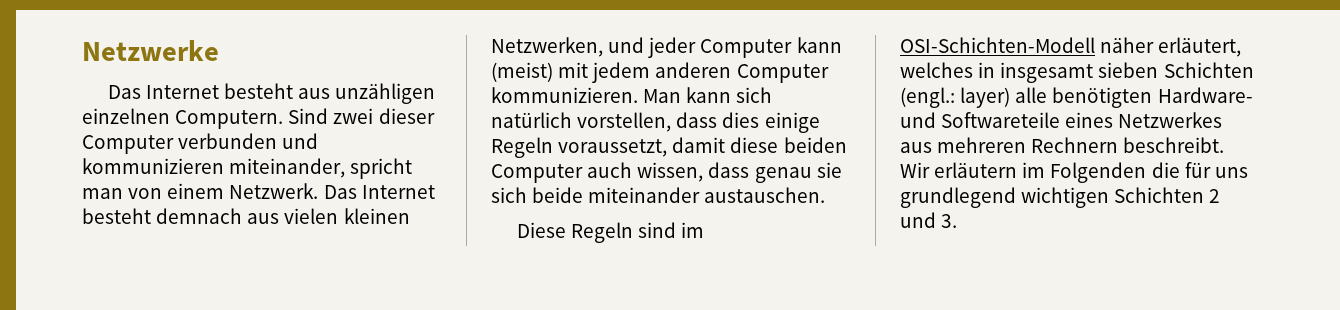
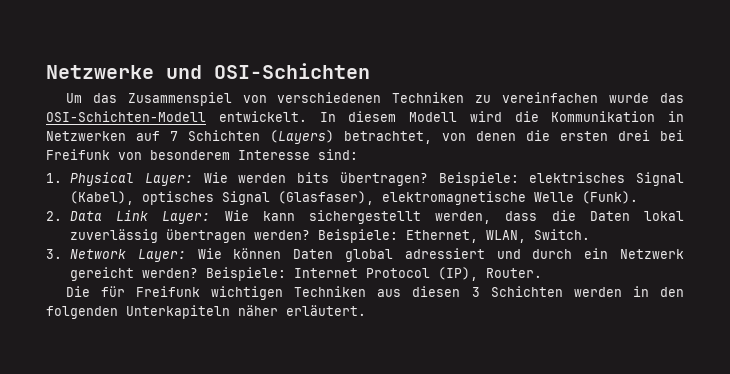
- Netzwerke
- Das Internet besteht aus unzähligen einzelnen Computern. Sind zwei dieser Computer verbunden und kommunizieren miteinander, spricht man von einem Netzwerk. Das Internet besteht demnach aus vielen kleinen Netzwerken, und jeder Computer kann (meist) mit jedem anderen Computer kommunizieren. Man kann sich natürlich vorstellen, dass dies einige Regeln voraussetzt, damit diese beiden Computer auch wissen, dass genau sie sich beide miteinander austauschen.
- Diese Regeln sind im OSI-Schichten-Modell näher erläutert, welches in insgesamt sieben Schichten (engl.: layer) alle benötigten Hardware- und Softwareteile eines Netzwerkes aus mehreren Rechnern beschreibt. Wir erläutern im Folgenden die für uns grundlegend wichtigen Schichten 2 und 3.
+ Netzwerke und OSI-Schichten
+ Um das Zusammenspiel von verschiedenen Techniken zu vereinfachen wurde das OSI-Schichten-Modell entwickelt. In diesem Modell wird die Kommunikation in Netzwerken auf 7 Schichten (Layers) betrachtet, von denen die ersten drei bei Freifunk von besonderem Interesse sind:
+ 1. Physical Layer: Wie werden bits übertragen? Beispiele: elektrisches Signal (Kabel), optisches Signal (Glasfaser), elektromagnetische Welle (Funk).
+ 2. Data Link Layer: Wie kann sichergestellt werden, dass die Daten lokal zuverlässig übertragen werden? Beispiele: Ethernet, WLAN, Switch.
+ 3. Network Layer: Wie können Daten global adressiert und durch ein Netzwerk gereicht werden? Beispiele: Internet Protocol (IP), Router.
+ Die für Freifunk wichtigen Techniken aus diesen 3 Schichten werden in den folgenden Unterkapiteln näher erläutert.

